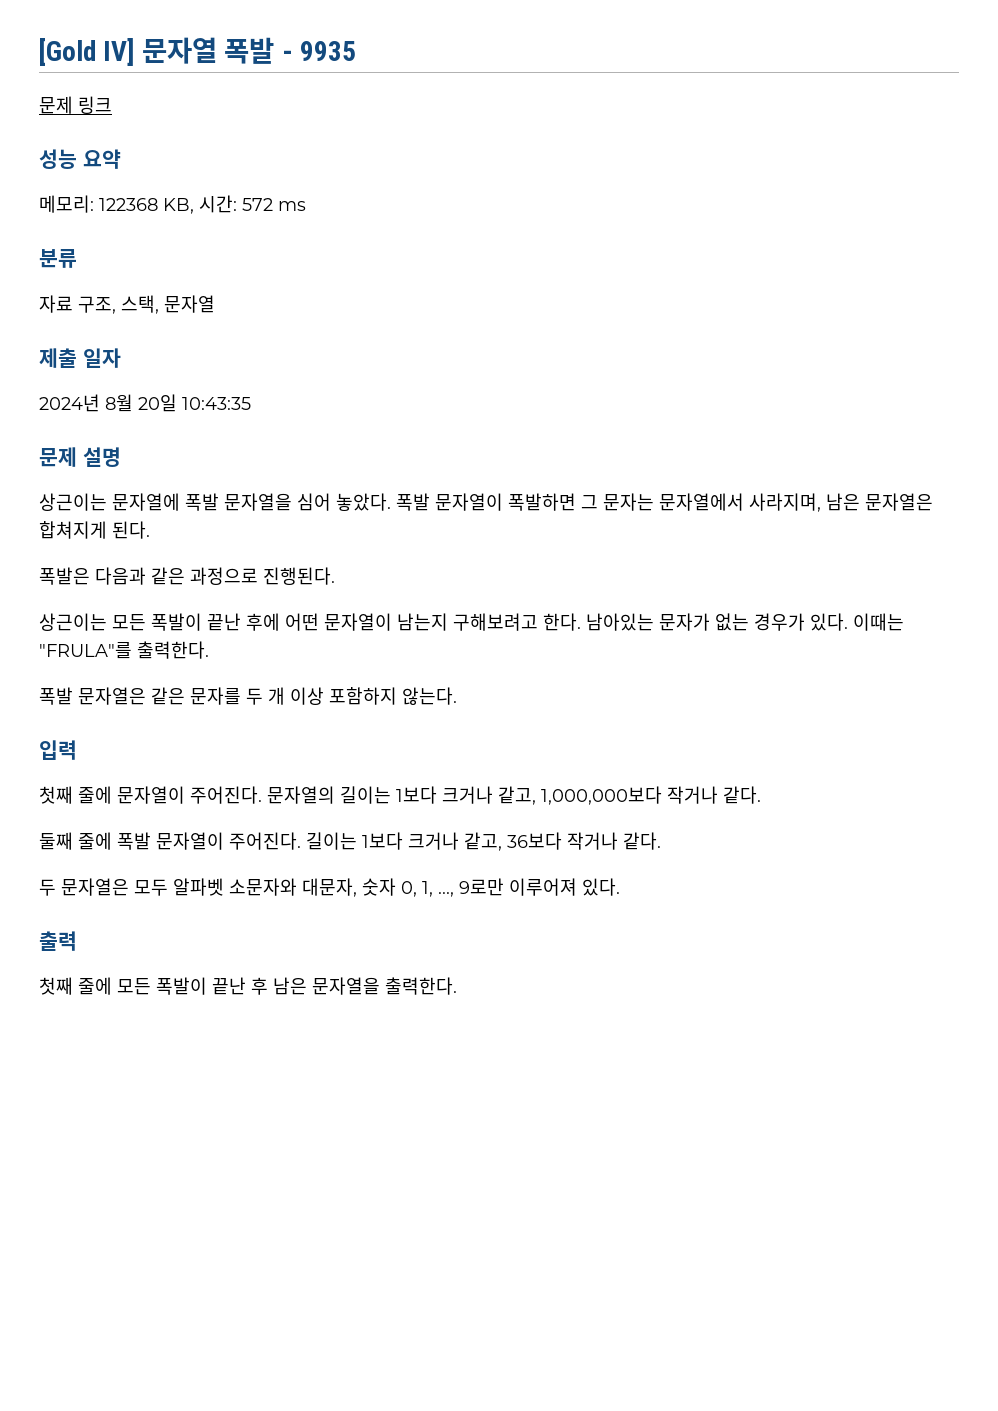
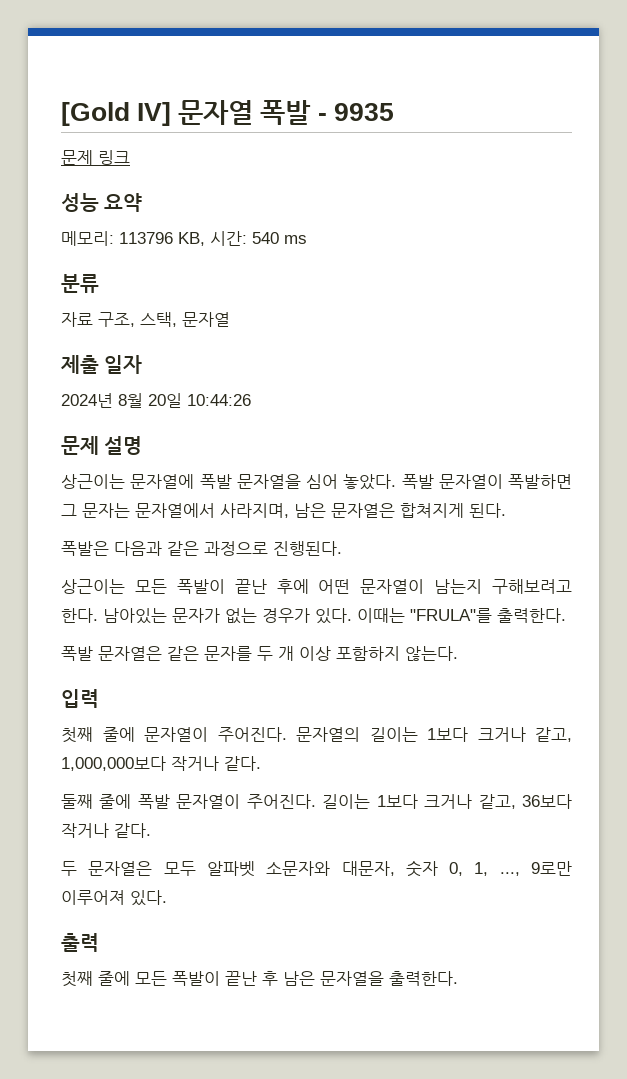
- 메모리: 122368 KB, 시간: 572 ms
+ 메모리: 113796 KB, 시간: 540 ms
- 2024년 8월 20일 10:43:35
+ 2024년 8월 20일 10:44:26

